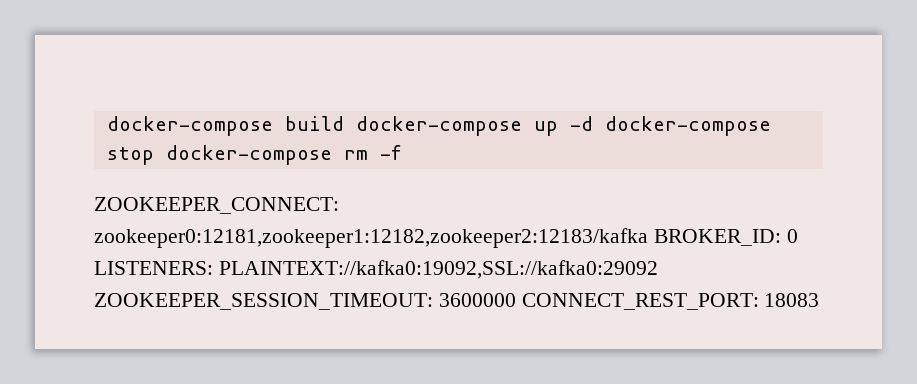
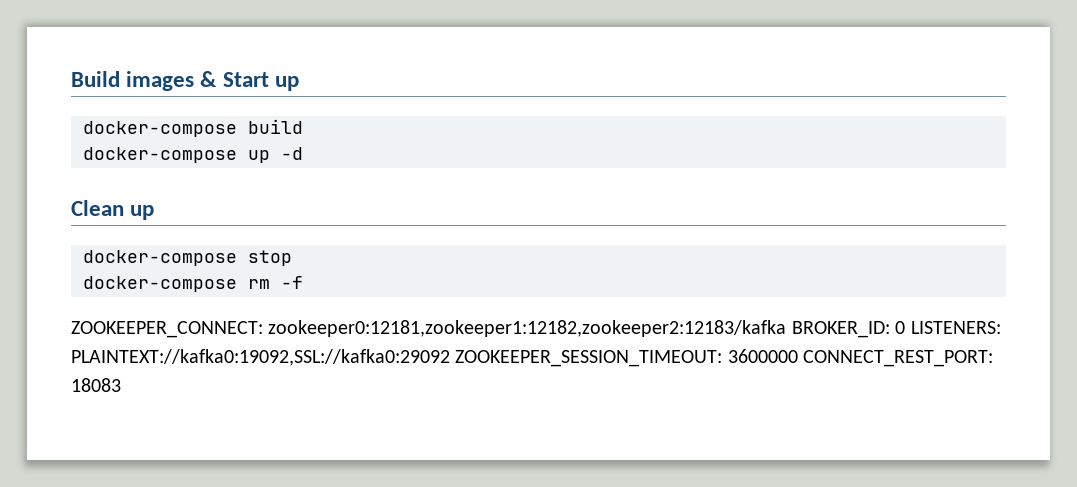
+ Build images & Start up
- docker-compose build docker-compose up -d docker-compose stop docker-compose rm -f
+ docker-compose build
+ docker-compose up -d
+ Clean up
+ docker-compose stop
+ docker-compose rm -f

